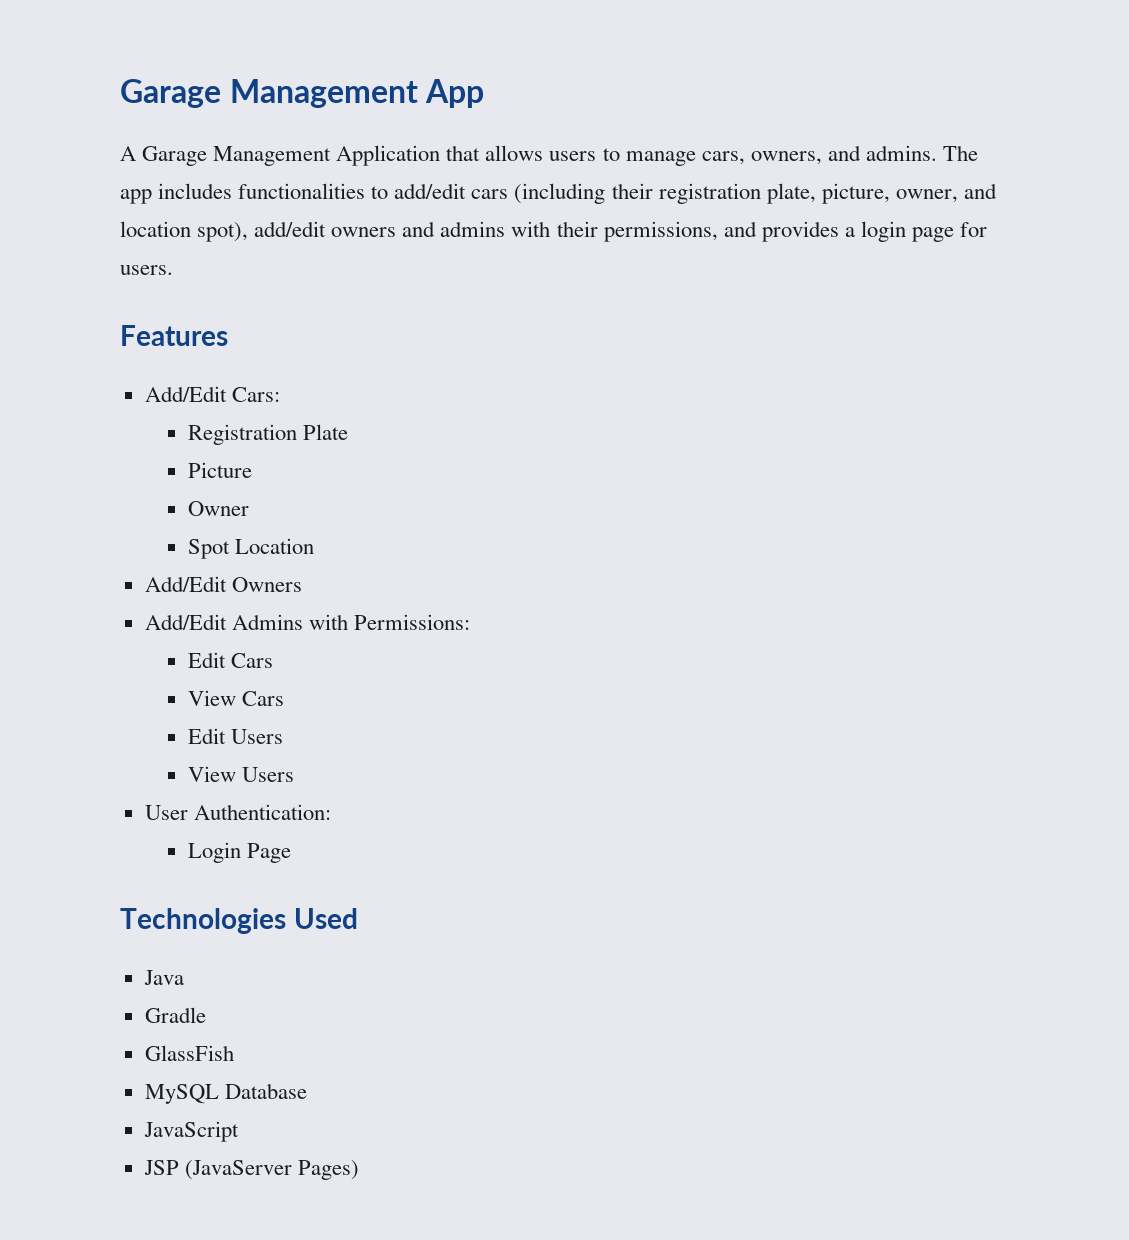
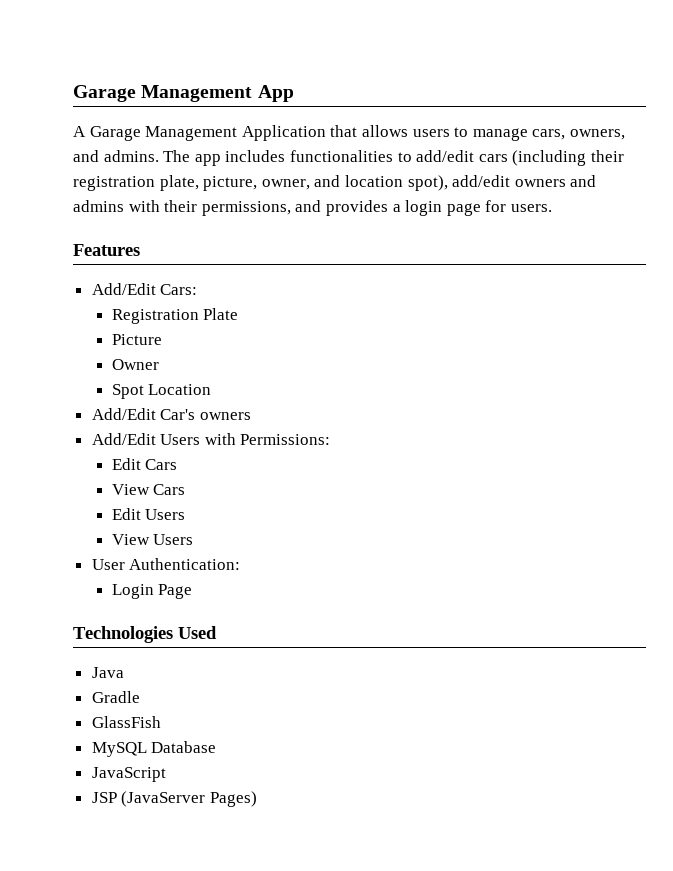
- Add/Edit Owners
- Add/Edit Admins with Permissions:
+ Add/Edit Car's owners
+ Add/Edit Users with Permissions:

